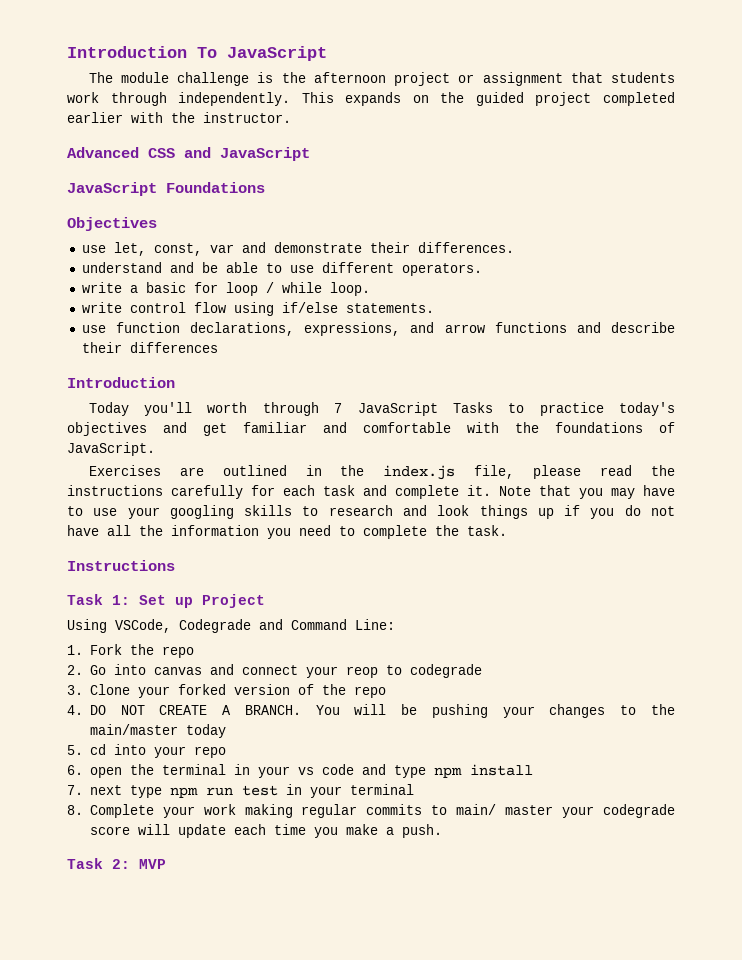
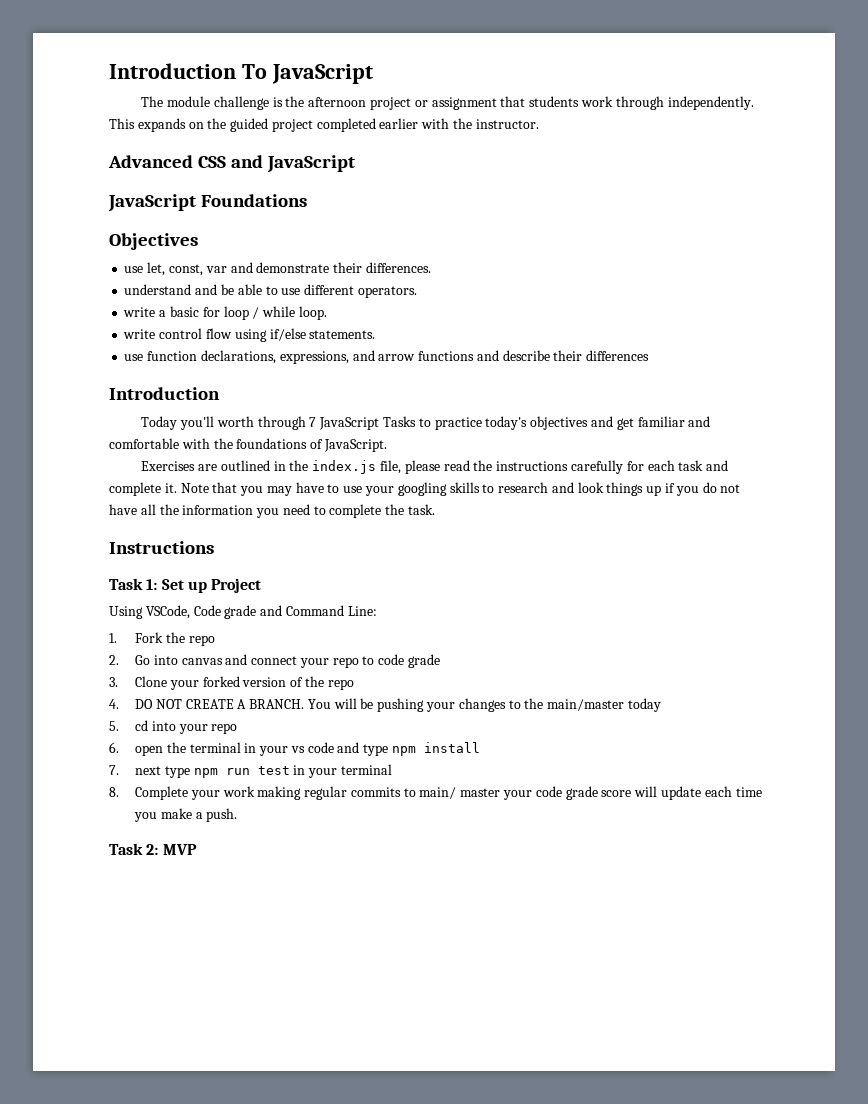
- Using VSCode, Codegrade and Command Line:
+ Using VSCode, Code grade and Command Line:
- 2. Go into canvas and connect your reop to codegrade
+ 2. Go into canvas and connect your repo to code grade
- 8. Complete your work making regular commits to main/ master your codegrade score will update each time you make a push.
+ 8. Complete your work making regular commits to main/ master your code grade score will update each time you make a push.

